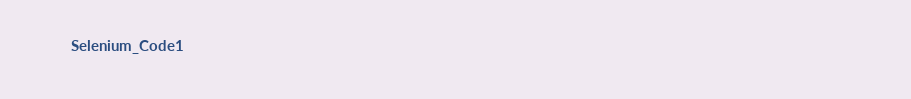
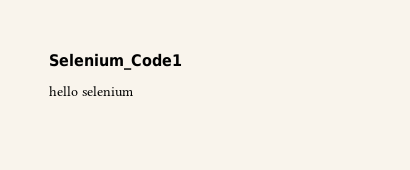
+ hello selenium

